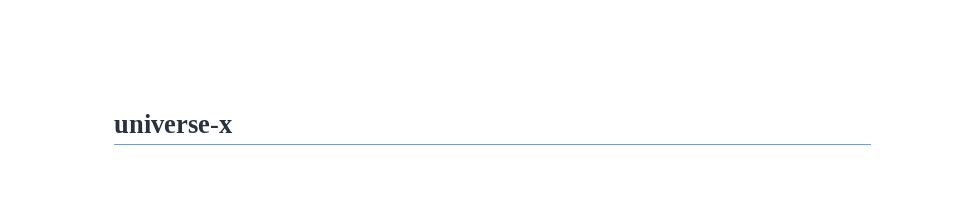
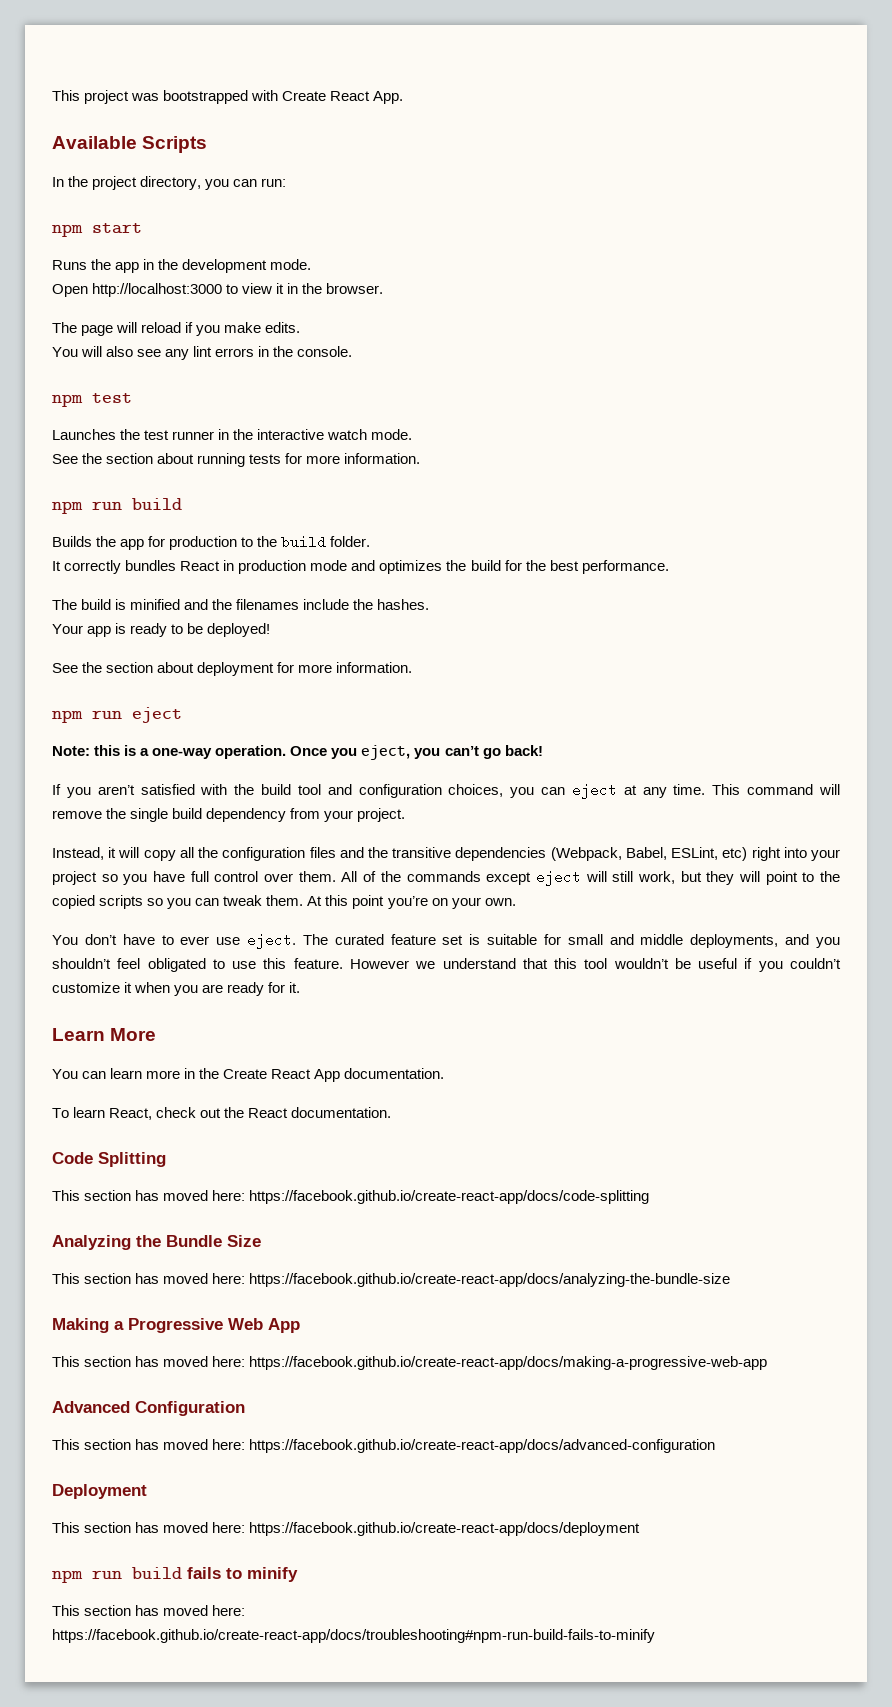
- universe-x
+ This project was bootstrapped with Create React App.
+ Available Scripts
+ In the project directory, you can run:
+ npm start
+ Runs the app in the development mode.
+ Open http://localhost:3000 to view it in the browser.
+ The page will reload if you make edits.
+ You will also see any lint errors in the console.
+ npm test
+ Launches the test runner in the interactive watch mode.
+ See the section about running tests for more information.
+ npm run build
+ Builds the app for production to the build folder.
+ It correctly bundles React in production mode and optimizes the build for the best performance.
+ The build is minified and the filenames include the hashes.
+ Your app is ready to be deployed!
+ See the section about deployment for more information.
+ npm run eject
+ Note: this is a one-way operation. Once you eject, you can’t go back!
+ If you aren’t satisfied with the build tool and configuration choices, you can eject at any time. This command will remove the single build dependency from your project.
+ Instead, it will copy all the configuration files and the transitive dependencies (Webpack, Babel, ESLint, etc) right into your project so you have full control over them. All of the commands except eject will still work, but they will point to the copied scripts so you can tweak them. At this point you’re on your own.
+ You don’t have to ever use eject. The curated feature set is suitable for small and middle deployments, and you shouldn’t feel obligated to use this feature. However we understand that this tool wouldn’t be useful if you couldn’t customize it when you are ready for it.
+ Learn More
+ You can learn more in the Create React App documentation.
+ To learn React, check out the React documentation.
+ Code Splitting
+ This section has moved here: https://facebook.github.io/create-react-app/docs/code-splitting
+ Analyzing the Bundle Size
+ This section has moved here: https://facebook.github.io/create-react-app/docs/analyzing-the-bundle-size
+ Making a Progressive Web App
+ This section has moved here: https://facebook.github.io/create-react-app/docs/making-a-progressive-web-app
+ Advanced Configuration
+ This section has moved here: https://facebook.github.io/create-react-app/docs/advanced-configuration
+ Deployment
+ This section has moved here: https://facebook.github.io/create-react-app/docs/deployment
+ npm run build fails to minify
+ This section has moved here: https://facebook.github.io/create-react-app/docs/troubleshooting#npm-run-build-fails-to-minify

